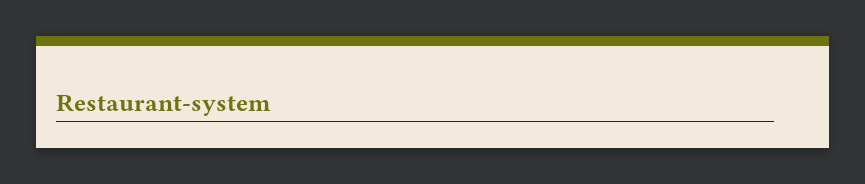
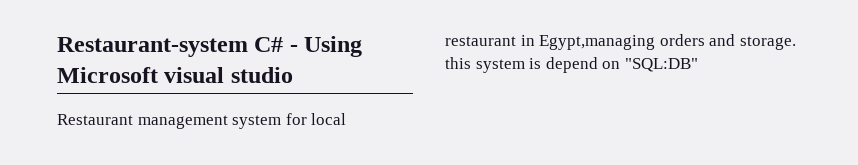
- Restaurant-system
+ Restaurant-system C# - Using Microsoft visual studio
+ Restaurant management system for local restaurant in Egypt,managing orders and storage. this system is depend on "SQL:DB"

